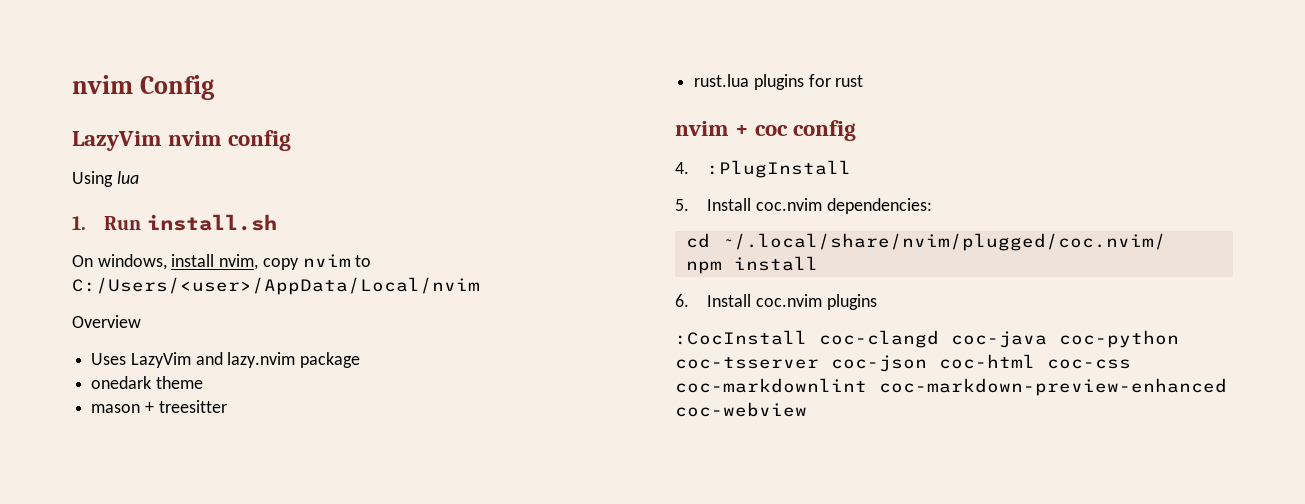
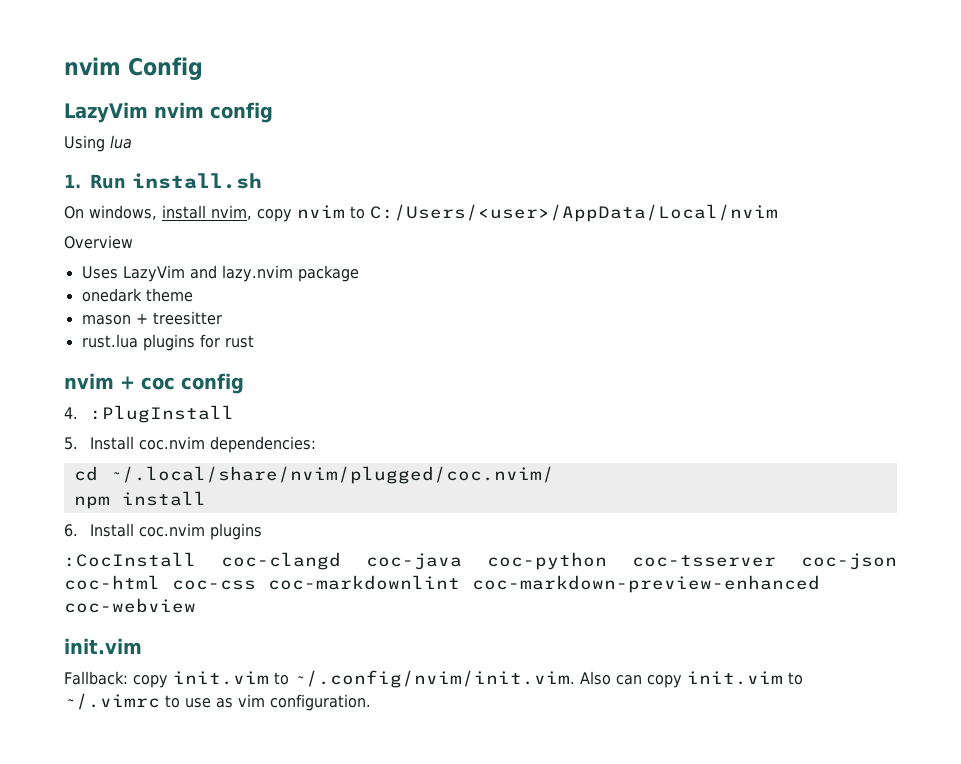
  :CocInstall coc-clangd coc-java coc-python coc-tsserver coc-json coc-html coc-css coc-markdownlint coc-markdown-preview-enhanced coc-webview
+ init.vim
+ Fallback: copy init.vim to ~/.config/nvim/init.vim. Also can copy init.vim to ~/.vimrc to use as vim configuration.

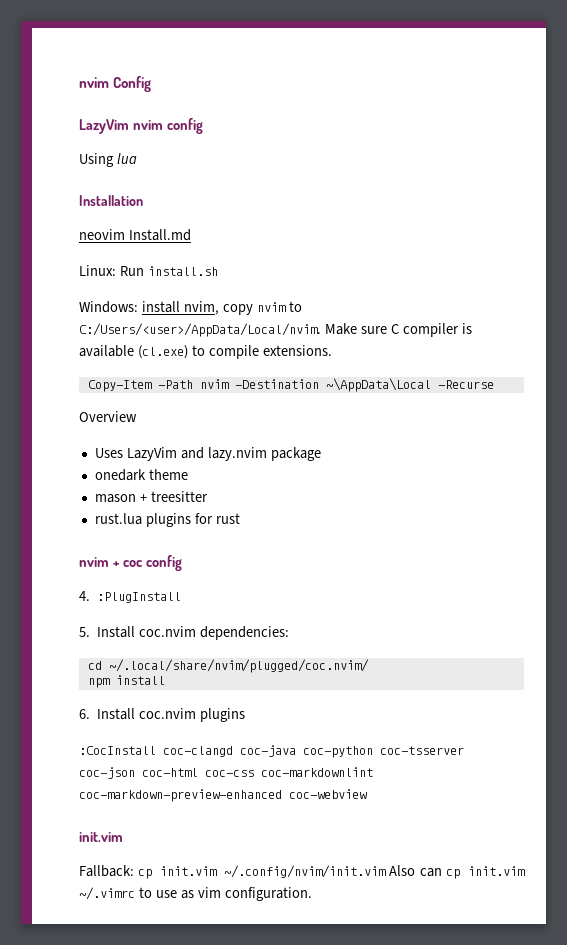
- 1. Run install.sh
+ Installation
+ neovim Install.md
+ Linux: Run install.sh
- On windows, install nvim, copy nvim to C:/Users/<user>/AppData/Local/nvim
+ Windows: install nvim, copy nvim to C:/Users/<user>/AppData/Local/nvim. Make sure C compiler is available (cl.exe) to compile extensions.
+ Copy-Item -Path nvim -Destination ~\AppData\Local -Recurse
- Fallback: copy init.vim to ~/.config/nvim/init.vim. Also can copy init.vim to ~/.vimrc to use as vim configuration.
+ Fallback: cp init.vim ~/.config/nvim/init.vim Also can cp init.vim ~/.vimrc to use as vim configuration.

